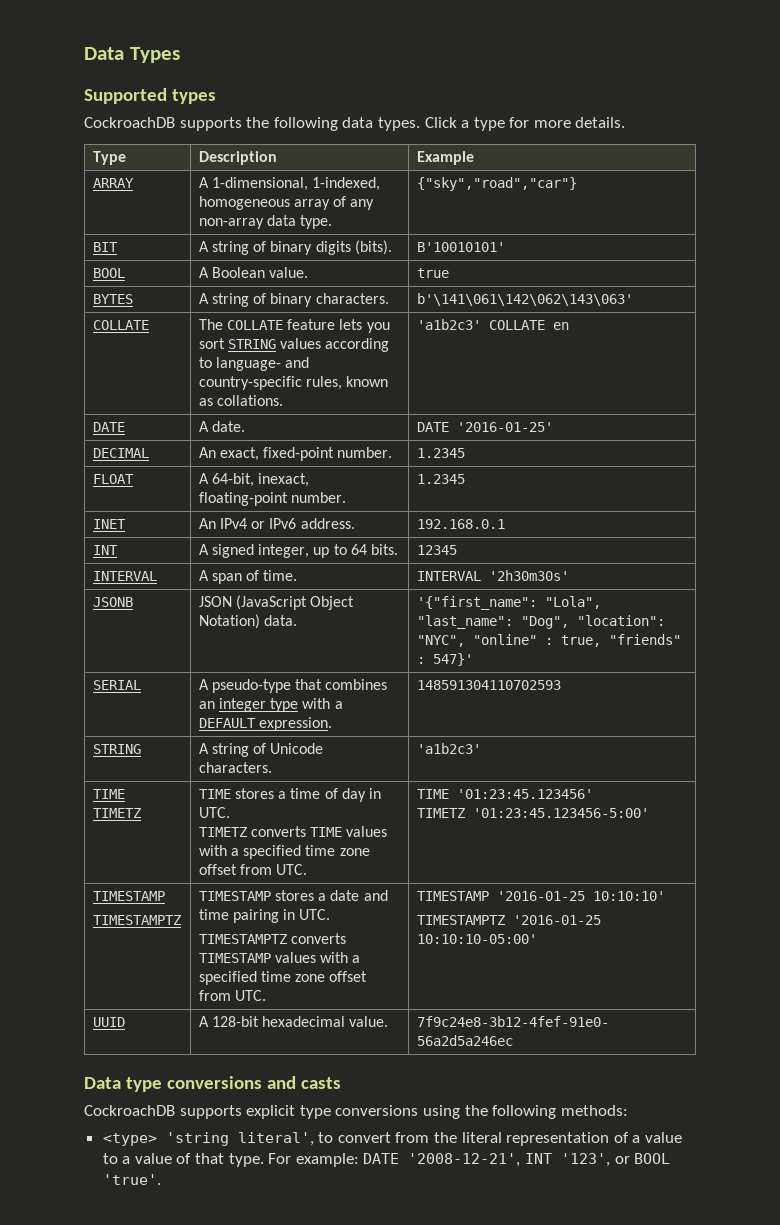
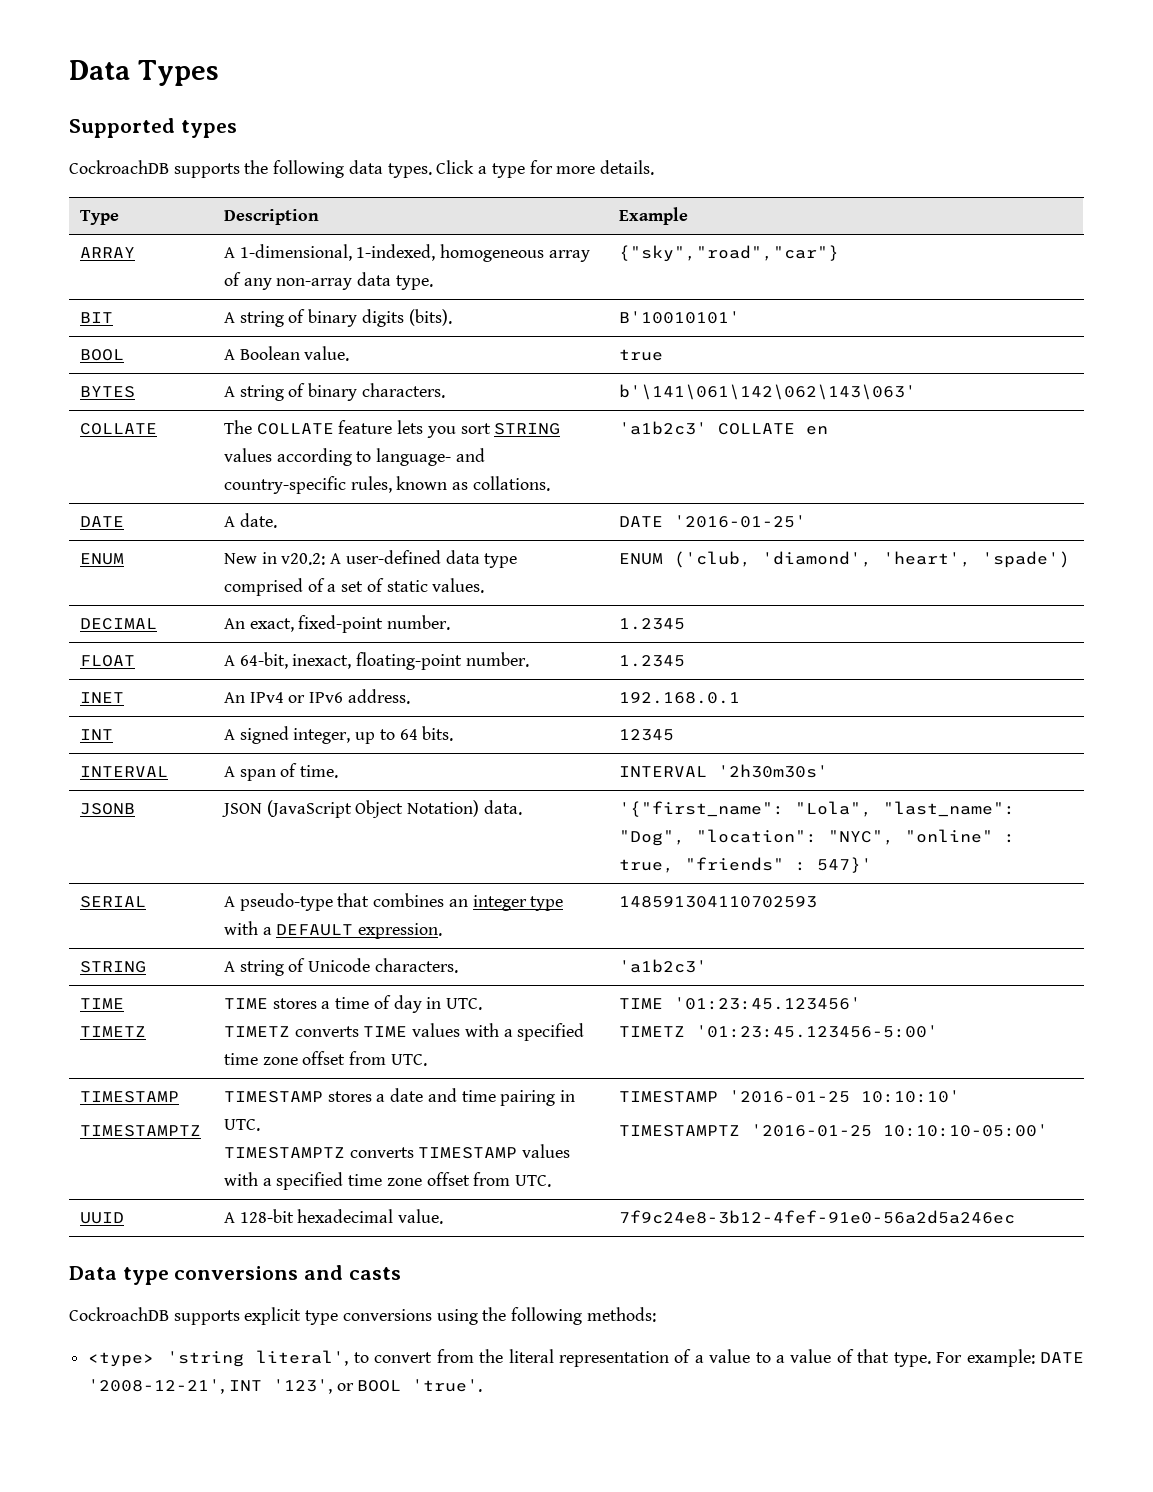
+ ENUM | New in v20.2: A user-defined data type comprised of a set of static values. | ENUM ('club, 'diamond', 'heart', 'spade')

